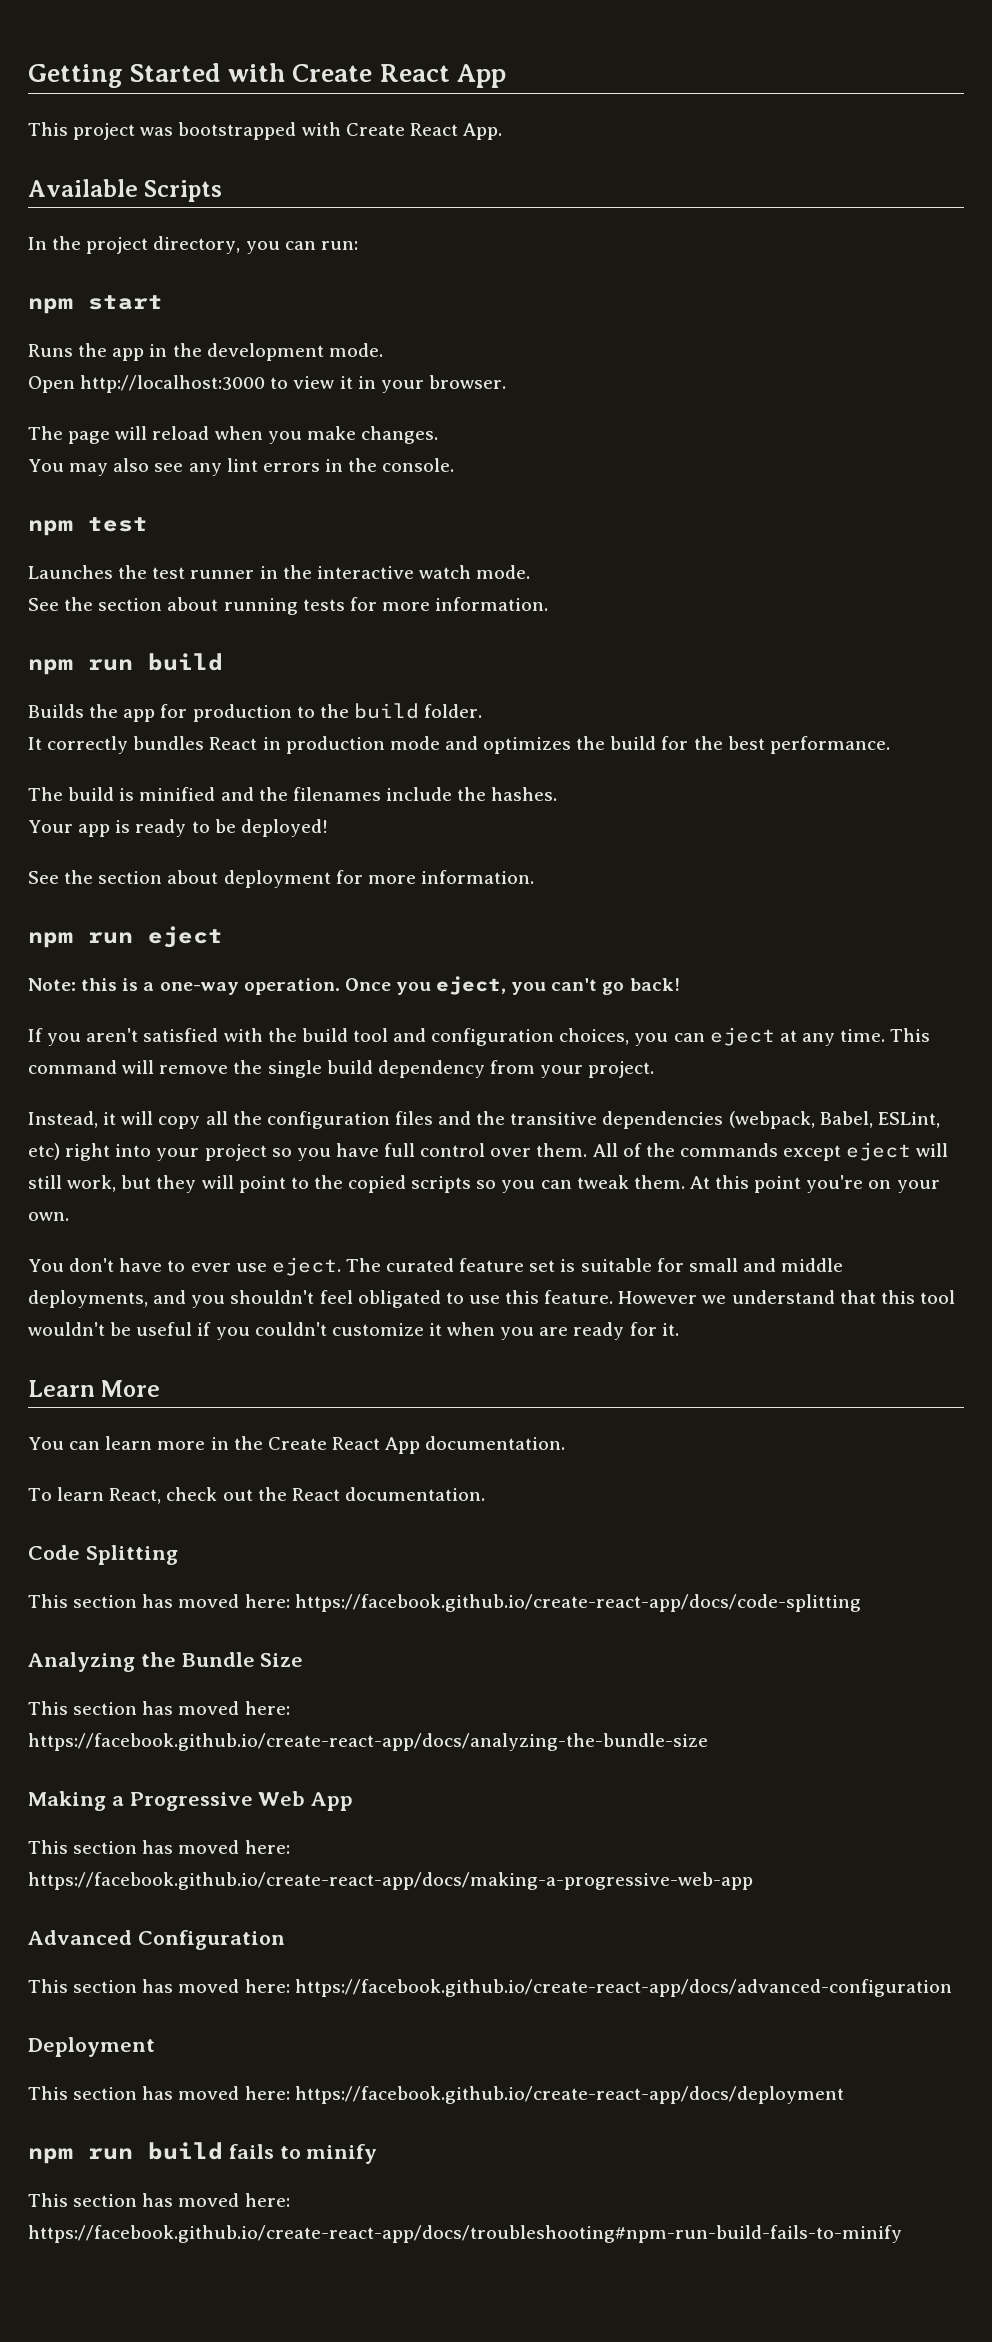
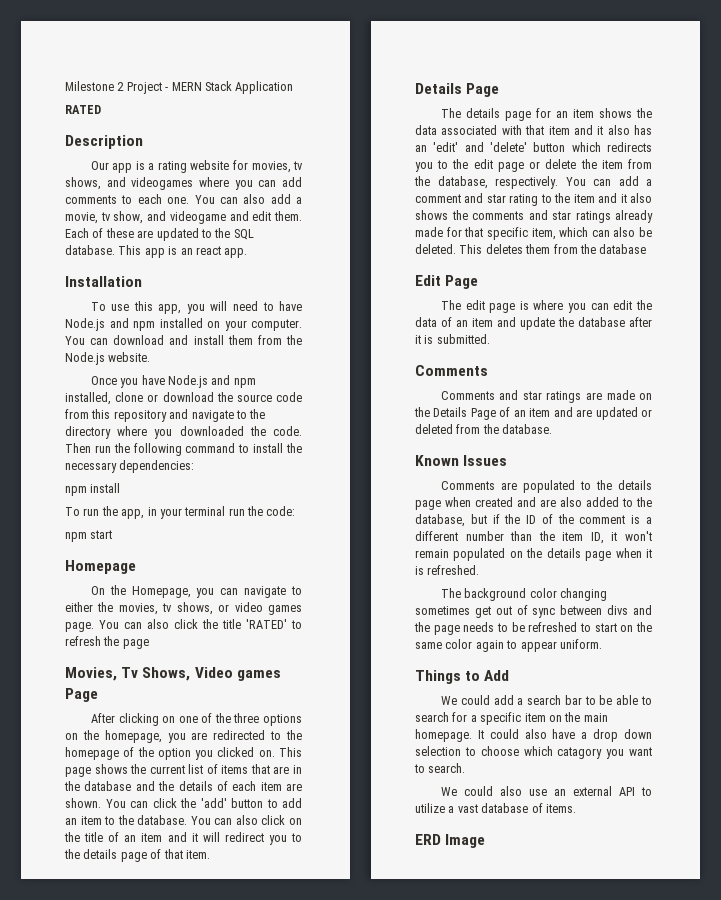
- Getting Started with Create React App
- This project was bootstrapped with Create React App.
- Available Scripts
- In the project directory, you can run:
+ Milestone 2 Project - MERN Stack Application
+ RATED
+ Description
+ Our app is a rating website for movies, tv shows, and videogames where you can add comments to each one. You can also add a movie, tv show, and videogame and edit them. Each of these are updated to the SQL database. This app is an react app.
+ Installation
+ To use this app, you will need to have Node.js and npm installed on your computer. You can download and install them from the Node.js website.
+ Once you have Node.js and npm installed, clone or download the source code from this repository and navigate to the directory where you downloaded the code. Then run the following command to install the necessary dependencies:
+ npm install
+ To run the app, in your terminal run the code:
  npm start
- Runs the app in the development mode.
- Open http://localhost:3000 to view it in your browser.
- The page will reload when you make changes.
- You may also see any lint errors in the console.
- npm test
- Launches the test runner in the interactive watch mode.
- See the section about running tests for more information.
- npm run build
- Builds the app for production to the build folder.
- It correctly bundles React in production mode and optimizes the build for the best performance.
- The build is minified and the filenames include the hashes.
- Your app is ready to be deployed!
- See the section about deployment for more information.
- npm run eject
- Note: this is a one-way operation. Once you eject, you can't go back!
- If you aren't satisfied with the build tool and configuration choices, you can eject at any time. This command will remove the single build dependency from your project.
- Instead, it will copy all the configuration files and the transitive dependencies (webpack, Babel, ESLint, etc) right into your project so you have full control over them. All of the commands except eject will still work, but they will point to the copied scripts so you can tweak them. At this point you're on your own.
- You don't have to ever use eject. The curated feature set is suitable for small and middle deployments, and you shouldn't feel obligated to use this feature. However we understand that this tool wouldn't be useful if you couldn't customize it when you are ready for it.
- Learn More
- You can learn more in the Create React App documentation.
- To learn React, check out the React documentation.
- Code Splitting
- This section has moved here: https://facebook.github.io/create-react-app/docs/code-splitting
- Analyzing the Bundle Size
- This section has moved here: https://facebook.github.io/create-react-app/docs/analyzing-the-bundle-size
- Making a Progressive Web App
- This section has moved here: https://facebook.github.io/create-react-app/docs/making-a-progressive-web-app
- Advanced Configuration
- This section has moved here: https://facebook.github.io/create-react-app/docs/advanced-configuration
- Deployment
- This section has moved here: https://facebook.github.io/create-react-app/docs/deployment
- npm run build fails to minify
- This section has moved here: https://facebook.github.io/create-react-app/docs/troubleshooting#npm-run-build-fails-to-minify
+ Homepage
+ On the Homepage, you can navigate to either the movies, tv shows, or video games page. You can also click the title 'RATED' to refresh the page
+ Movies, Tv Shows, Video games Page
+ After clicking on one of the three options on the homepage, you are redirected to the homepage of the option you clicked on. This page shows the current list of items that are in the database and the details of each item are shown. You can click the 'add' button to add an item to the database. You can also click on the title of an item and it will redirect you to the details page of that item.
+ Details Page
+ The details page for an item shows the data associated with that item and it also has an 'edit' and 'delete' button which redirects you to the edit page or delete the item from the database, respectively. You can add a comment and star rating to the item and it also shows the comments and star ratings already made for that specific item, which can also be deleted. This deletes them from the database
+ Edit Page
+ The edit page is where you can edit the data of an item and update the database after it is submitted.
+ Comments
+ Comments and star ratings are made on the Details Page of an item and are updated or deleted from the database.
+ Known Issues
+ Comments are populated to the details page when created and are also added to the database, but if the ID of the comment is a different number than the item ID, it won't remain populated on the details page when it is refreshed.
+ The background color changing sometimes get out of sync between divs and the page needs to be refreshed to start on the same color again to appear uniform.
+ Things to Add
+ We could add a search bar to be able to search for a specific item on the main homepage. It could also have a drop down selection to choose which catagory you want to search.
+ We could also use an external API to utilize a vast database of items.
+ ERD Image

